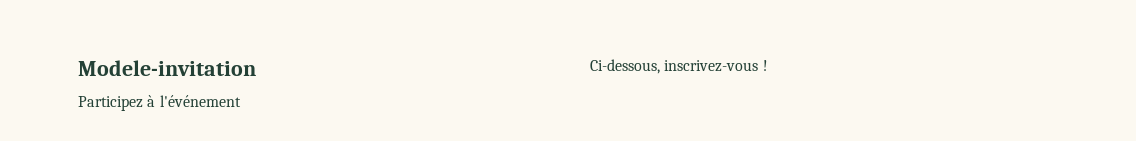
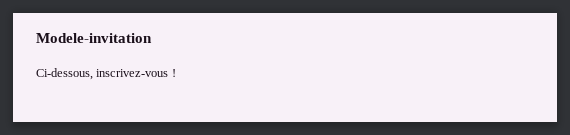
- Participez à l'événement

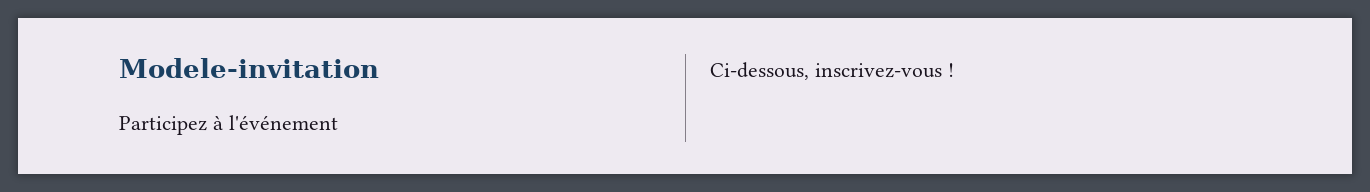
+ Participez à l'événement

